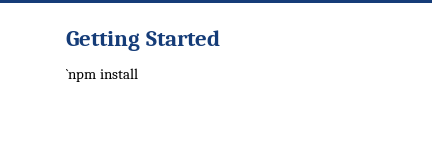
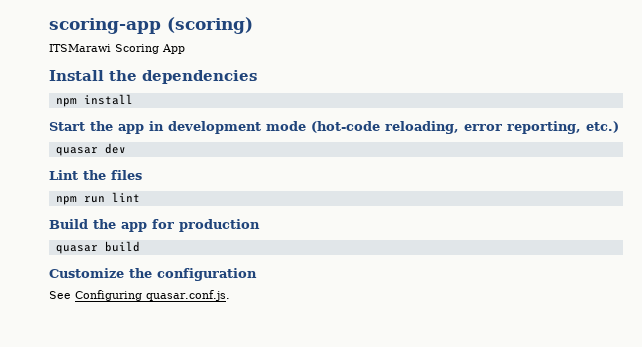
- Getting Started
- `npm install
+ scoring-app (scoring)
+ ITSMarawi Scoring App
+ Install the dependencies
+ npm install
+ Start the app in development mode (hot-code reloading, error reporting, etc.)
+ quasar dev
+ Lint the files
+ npm run lint
+ Build the app for production
+ quasar build
+ Customize the configuration
+ See Configuring quasar.conf.js.

